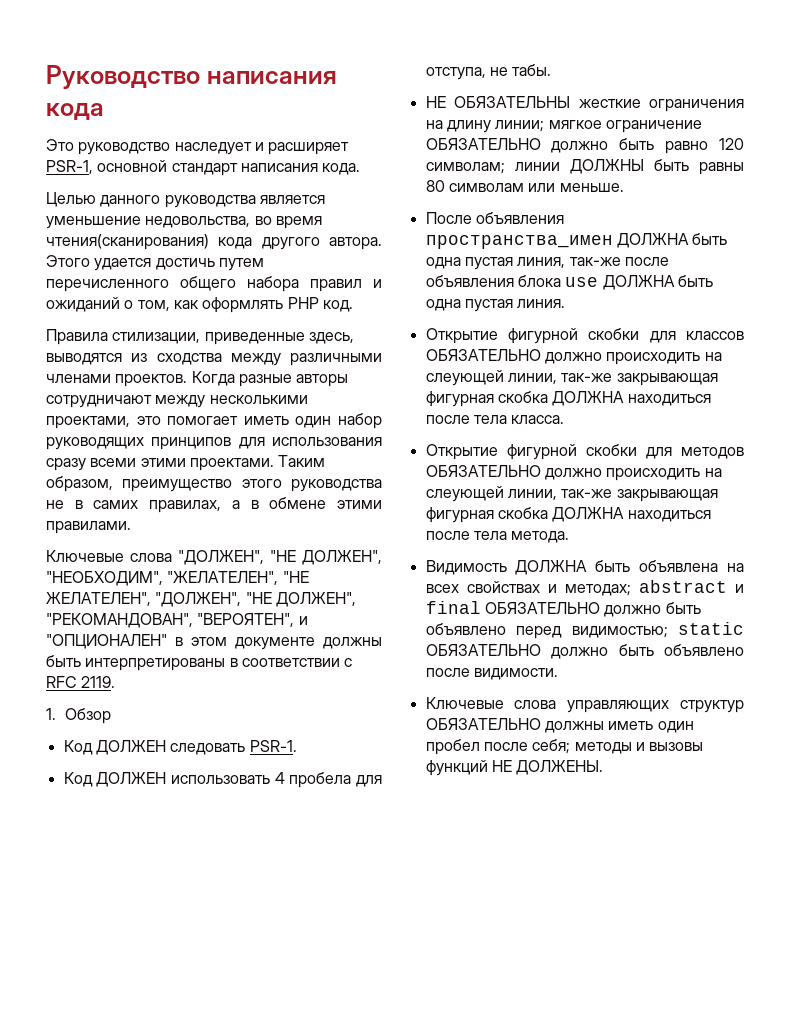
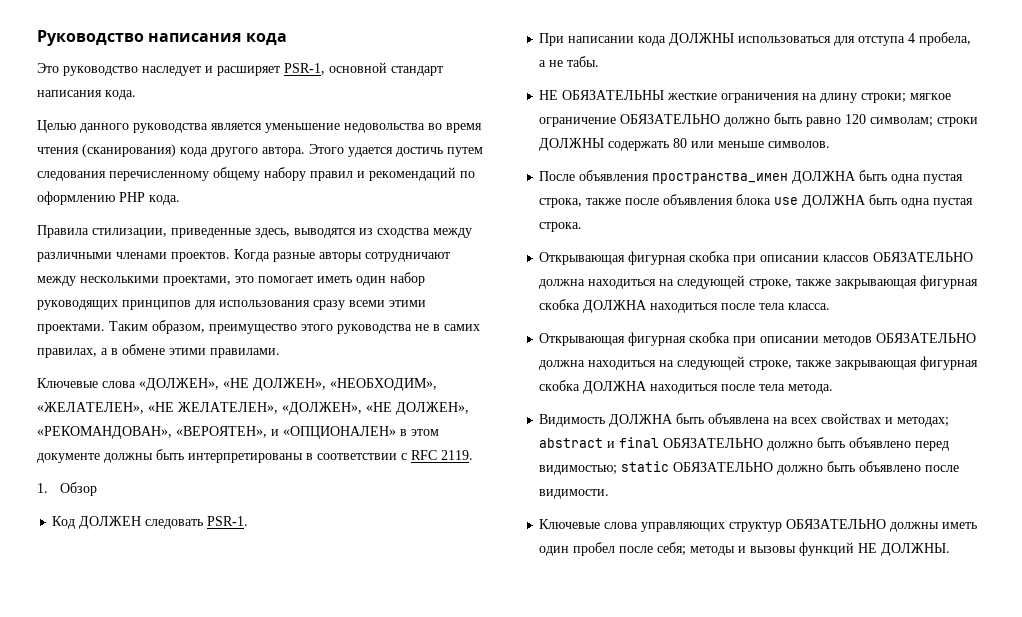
- Целью данного руководства является уменьшение недовольства, во время чтения(сканирования) кода другого автора.
+ Целью данного руководства является уменьшение недовольства во время чтения (сканирования) кода другого автора.
- Этого удается достичь путем перечисленного общего набора правил и ожиданий о том, как оформлять PHP код.
+ Этого удается достичь путем следования перечисленному общему набору правил и рекомендаций по оформлению PHP кода.
- Ключевые слова "ДОЛЖЕН", "НЕ ДОЛЖЕН", "НЕОБХОДИМ", "ЖЕЛАТЕЛЕН", "НЕ ЖЕЛАТЕЛЕН", "ДОЛЖЕН", "НЕ ДОЛЖЕН", "РЕКОМАНДОВАН", "ВЕРОЯТЕН", и "ОПЦИОНАЛЕН" в этом документе должны быть интерпретированы в соответствии с RFC 2119.
+ Ключевые слова «ДОЛЖЕН», «НЕ ДОЛЖЕН», «НЕОБХОДИМ», «ЖЕЛАТЕЛЕН», «НЕ ЖЕЛАТЕЛЕН», «ДОЛЖЕН», «НЕ ДОЛЖЕН», «РЕКОМАНДОВАН», «ВЕРОЯТЕН», и «ОПЦИОНАЛЕН» в этом документе должны быть интерпретированы в соответствии с RFC 2119.
- Код ДОЛЖЕН использовать 4 пробела для отступа, не табы.
+ При написании кода ДОЛЖНЫ использоваться для отступа 4 пробела, а не табы.
- НЕ ОБЯЗАТЕЛЬНЫ жесткие ограничения на длину линии; мягкое ограничение ОБЯЗАТЕЛЬНО должно быть равно 120 символам; линии ДОЛЖНЫ быть равны 80 символам или меньше.
+ НЕ ОБЯЗАТЕЛЬНЫ жесткие ограничения на длину строки; мягкое ограничение ОБЯЗАТЕЛЬНО должно быть равно 120 символам; строки ДОЛЖНЫ содержать 80 или меньше символов.
- После объявления пространства_имен ДОЛЖНА быть одна пустая линия, так-же после объявления блока use ДОЛЖНА быть одна пустая линия.
- Открытие фигурной скобки для классов ОБЯЗАТЕЛЬНО должно происходить на слеующей линии, так-же закрывающая фигурная скобка ДОЛЖНА находиться после тела класса.
+ После объявления пространства_имен ДОЛЖНА быть одна пустая строка, также после объявления блока use ДОЛЖНА быть одна пустая строка.
+ Открывающая фигурная скобка при описании классов ОБЯЗАТЕЛЬНО должна находиться на следующей строке, также закрывающая фигурная скобка ДОЛЖНА находиться после тела класса.
- Открытие фигурной скобки для методов ОБЯЗАТЕЛЬНО должно происходить на слеующей линии, так-же закрывающая фигурная скобка ДОЛЖНА находиться после тела метода.
+ Открывающая фигурная скобка при описании методов ОБЯЗАТЕЛЬНО должна находиться на следующей строке, также закрывающая фигурная скобка ДОЛЖНА находиться после тела метода.
- Ключевые слова управляющих структур ОБЯЗАТЕЛЬНО должны иметь один пробел после себя; методы и вызовы функций НЕ ДОЛЖЕНЫ.
+ Ключевые слова управляющих структур ОБЯЗАТЕЛЬНО должны иметь один пробел после себя; методы и вызовы функций НЕ ДОЛЖНЫ.

